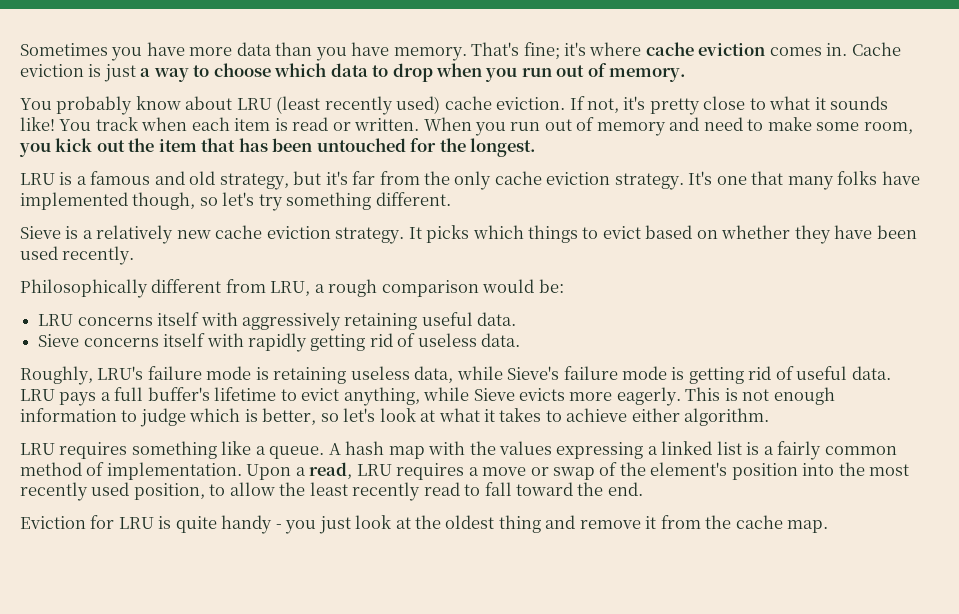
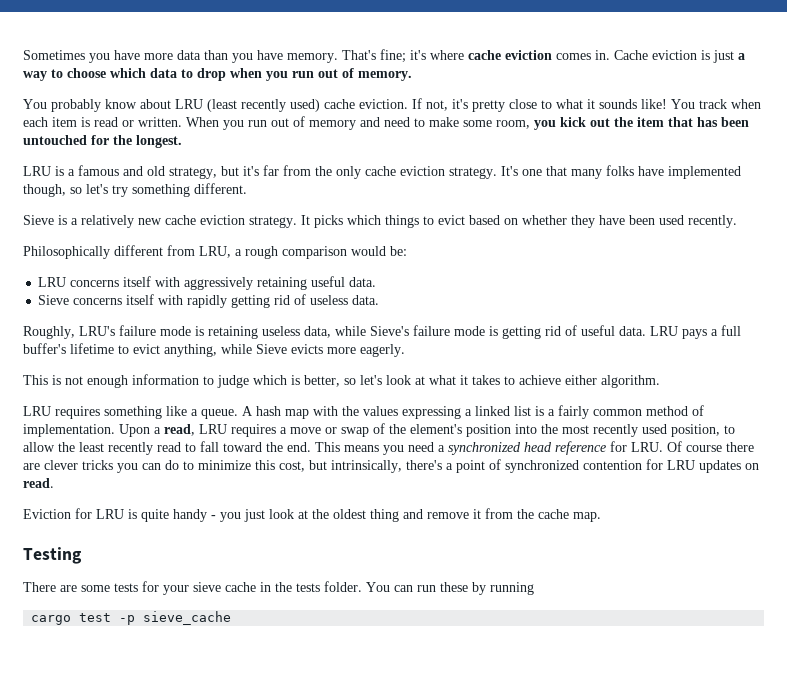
- LRU pays a full buffer's lifetime to evict anything, while Sieve evicts more eagerly. This is not enough information to judge which is better, so let's look at what it takes to achieve either algorithm.
+ LRU pays a full buffer's lifetime to evict anything, while Sieve evicts more eagerly.
+ This is not enough information to judge which is better, so let's look at what it takes to achieve either algorithm.
+ This means you need a synchronized head reference for LRU. Of course there are clever tricks you can do to minimize this cost, but intrinsically, there's a point of synchronized contention for LRU updates on read.
+ Testing
+ There are some tests for your sieve cache in the tests folder. You can run these by running
+ cargo test -p sieve_cache

